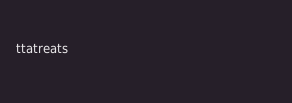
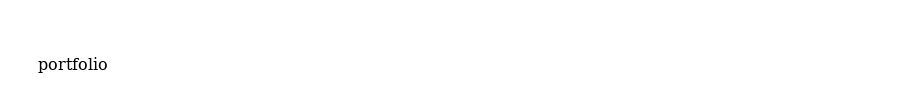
- ttatreats
+ portfolio

